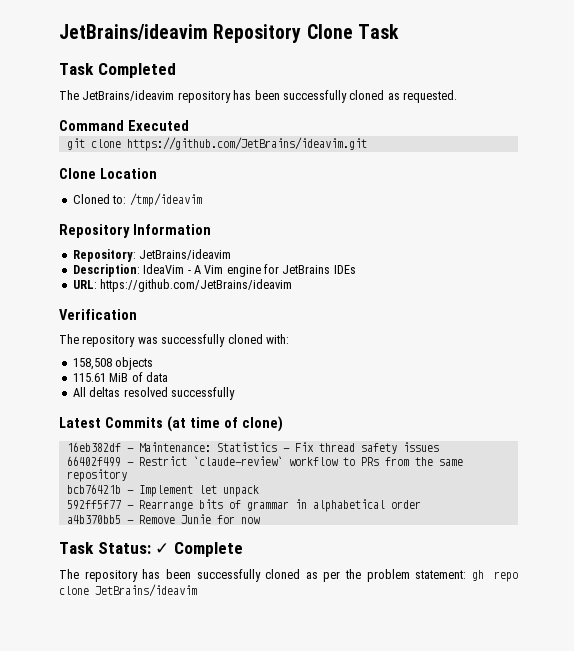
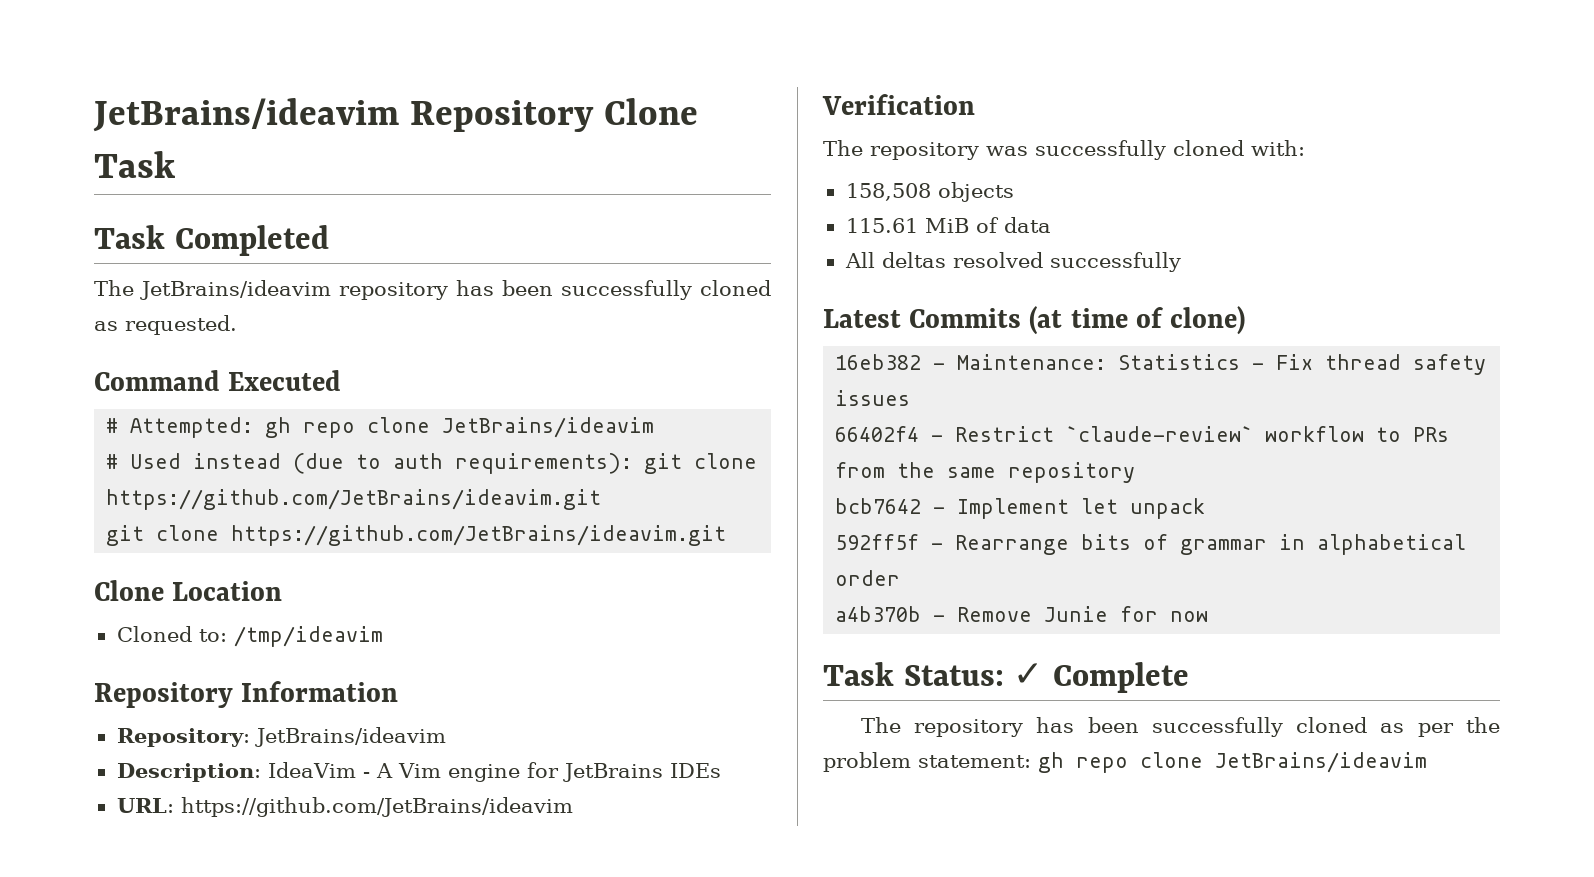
+ # Attempted: gh repo clone JetBrains/ideavim
+ # Used instead (due to auth requirements): git clone https://github.com/JetBrains/ideavim.git
- 16eb382df - Maintenance: Statistics - Fix thread safety issues
+ 16eb382 - Maintenance: Statistics - Fix thread safety issues
- 66402f499 - Restrict `claude-review` workflow to PRs from the same repository
+ 66402f4 - Restrict `claude-review` workflow to PRs from the same repository
- bcb76421b - Implement let unpack
+ bcb7642 - Implement let unpack
- 592ff5f77 - Rearrange bits of grammar in alphabetical order
+ 592ff5f - Rearrange bits of grammar in alphabetical order
- a4b370bb5 - Remove Junie for now
+ a4b370b - Remove Junie for now

